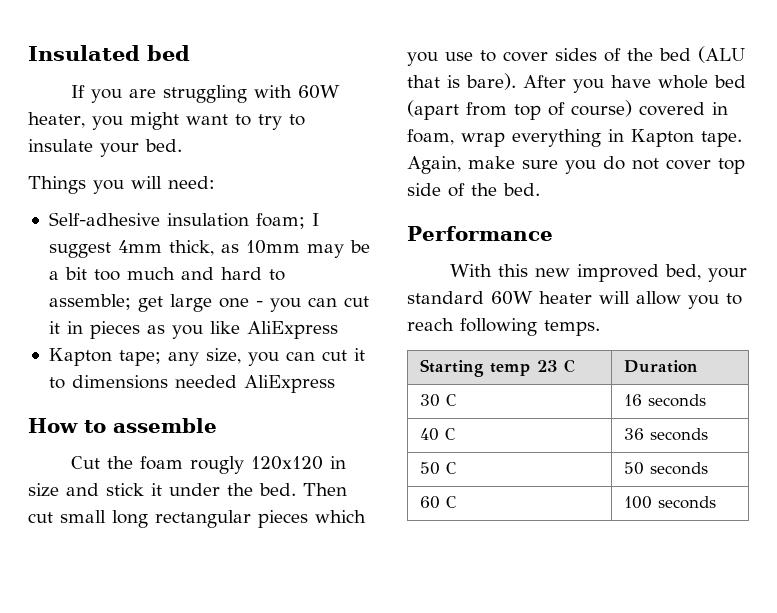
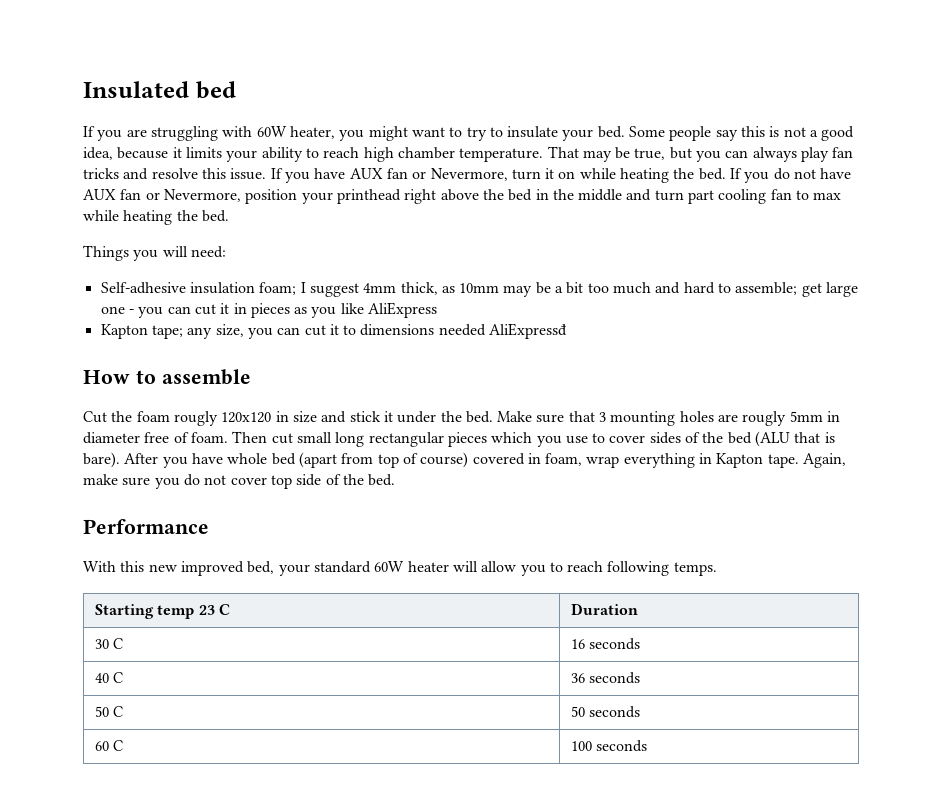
+ Some people say this is not a good idea, because it limits your ability to reach high chamber temperature. That may be true, but you can always play fan tricks and resolve this issue. If you have AUX fan or Nevermore, turn it on while heating the bed. If you do not have AUX fan or Nevermore, position your printhead right above the bed in the middle and turn part cooling fan to max while heating the bed.
- Kapton tape; any size, you can cut it to dimensions needed AliExpress
+ Kapton tape; any size, you can cut it to dimensions needed AliExpressđ
+ Make sure that 3 mounting holes are rougly 5mm in diameter free of foam.

